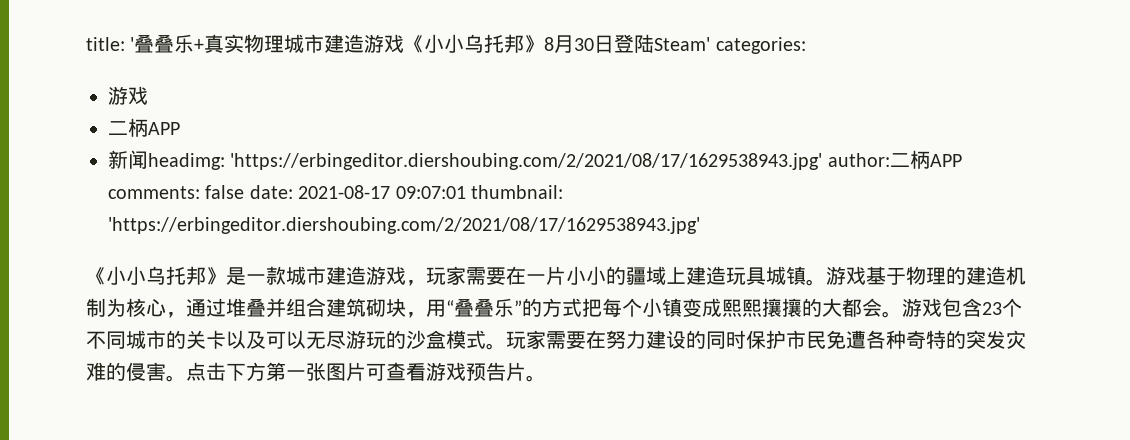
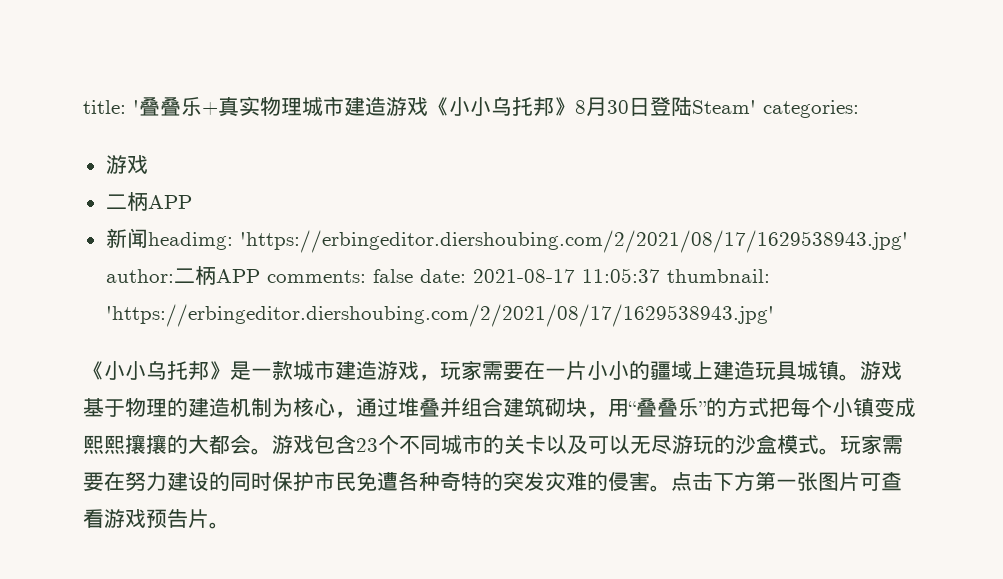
- 新闻headimg: 'https://erbingeditor.diershoubing.com/2/2021/08/17/1629538943.jpg' author:二柄APP comments: false date: 2021-08-17 09:07:01 thumbnail: 'https://erbingeditor.diershoubing.com/2/2021/08/17/1629538943.jpg'
+ 新闻headimg: 'https://erbingeditor.diershoubing.com/2/2021/08/17/1629538943.jpg' author:二柄APP comments: false date: 2021-08-17 11:05:37 thumbnail: 'https://erbingeditor.diershoubing.com/2/2021/08/17/1629538943.jpg'

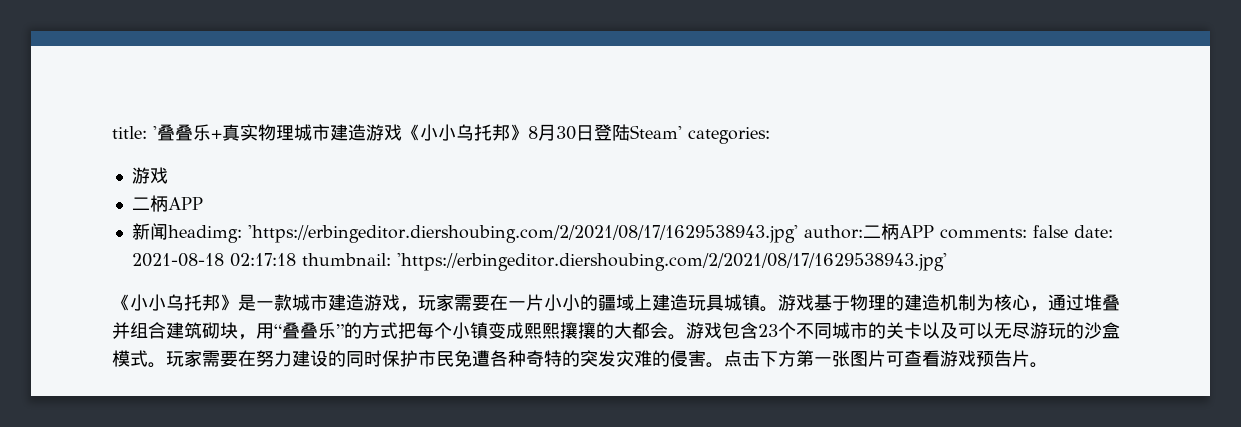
- 新闻headimg: 'https://erbingeditor.diershoubing.com/2/2021/08/17/1629538943.jpg' author:二柄APP comments: false date: 2021-08-17 11:05:37 thumbnail: 'https://erbingeditor.diershoubing.com/2/2021/08/17/1629538943.jpg'
+ 新闻headimg: 'https://erbingeditor.diershoubing.com/2/2021/08/17/1629538943.jpg' author:二柄APP comments: false date: 2021-08-18 02:17:18 thumbnail: 'https://erbingeditor.diershoubing.com/2/2021/08/17/1629538943.jpg'

